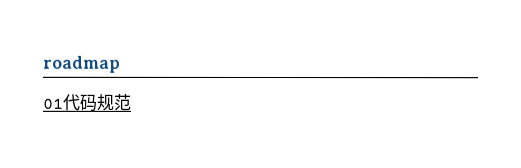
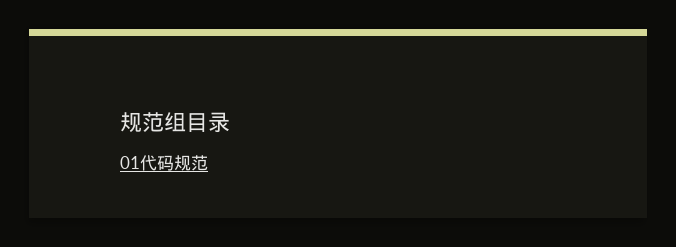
- roadmap
+ 规范组目录

